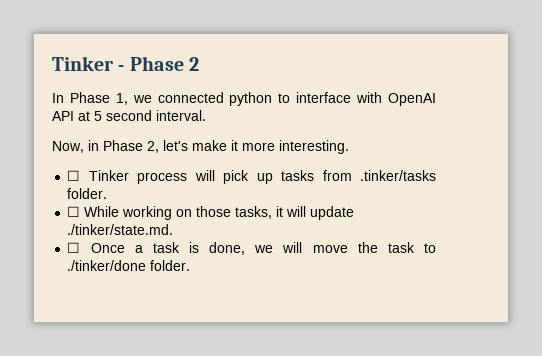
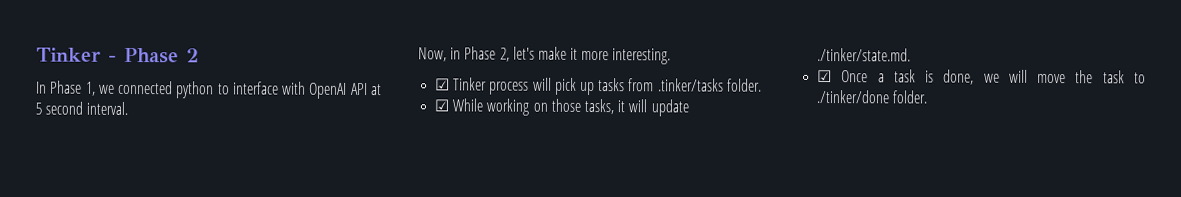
- ☐ Tinker process will pick up tasks from .tinker/tasks folder.
+ ☑ Tinker process will pick up tasks from .tinker/tasks folder.
- ☐ While working on those tasks, it will update ./tinker/state.md.
+ ☑ While working on those tasks, it will update ./tinker/state.md.
- ☐ Once a task is done, we will move the task to ./tinker/done folder.
+ ☑ Once a task is done, we will move the task to ./tinker/done folder.

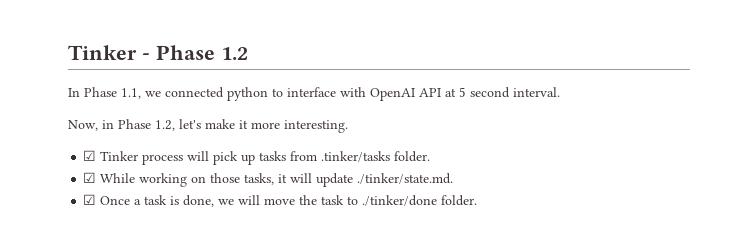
- Tinker - Phase 2
+ Tinker - Phase 1.2
- In Phase 1, we connected python to interface with OpenAI API at 5 second interval.
+ In Phase 1.1, we connected python to interface with OpenAI API at 5 second interval.
- Now, in Phase 2, let's make it more interesting.
+ Now, in Phase 1.2, let's make it more interesting.

